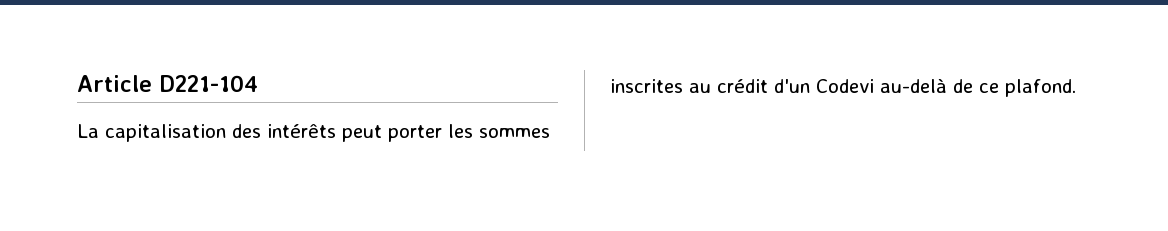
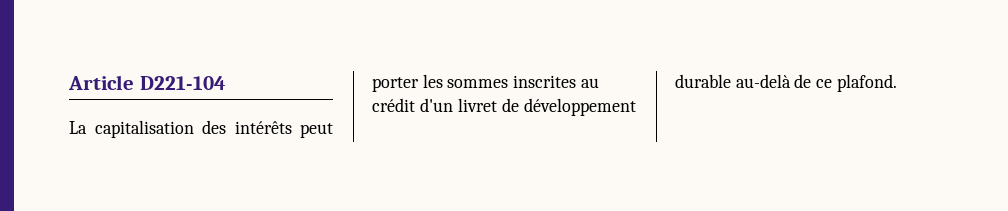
- La capitalisation des intérêts peut porter les sommes inscrites au crédit d'un Codevi au-delà de ce plafond.
+ La capitalisation des intérêts peut porter les sommes inscrites au crédit d'un livret de développement durable au-delà de ce plafond.

